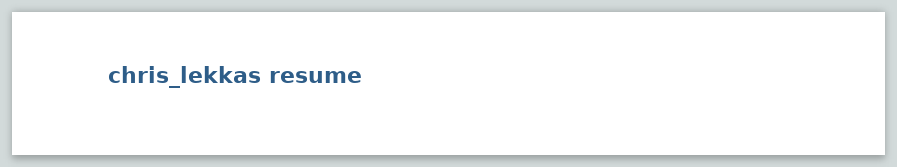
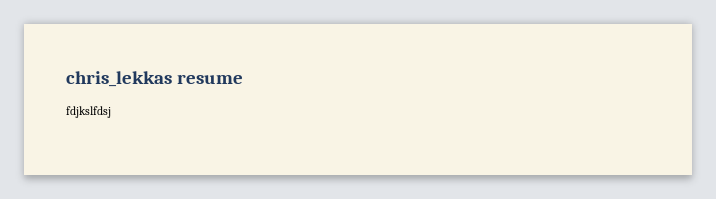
+ fdjkslfdsj

